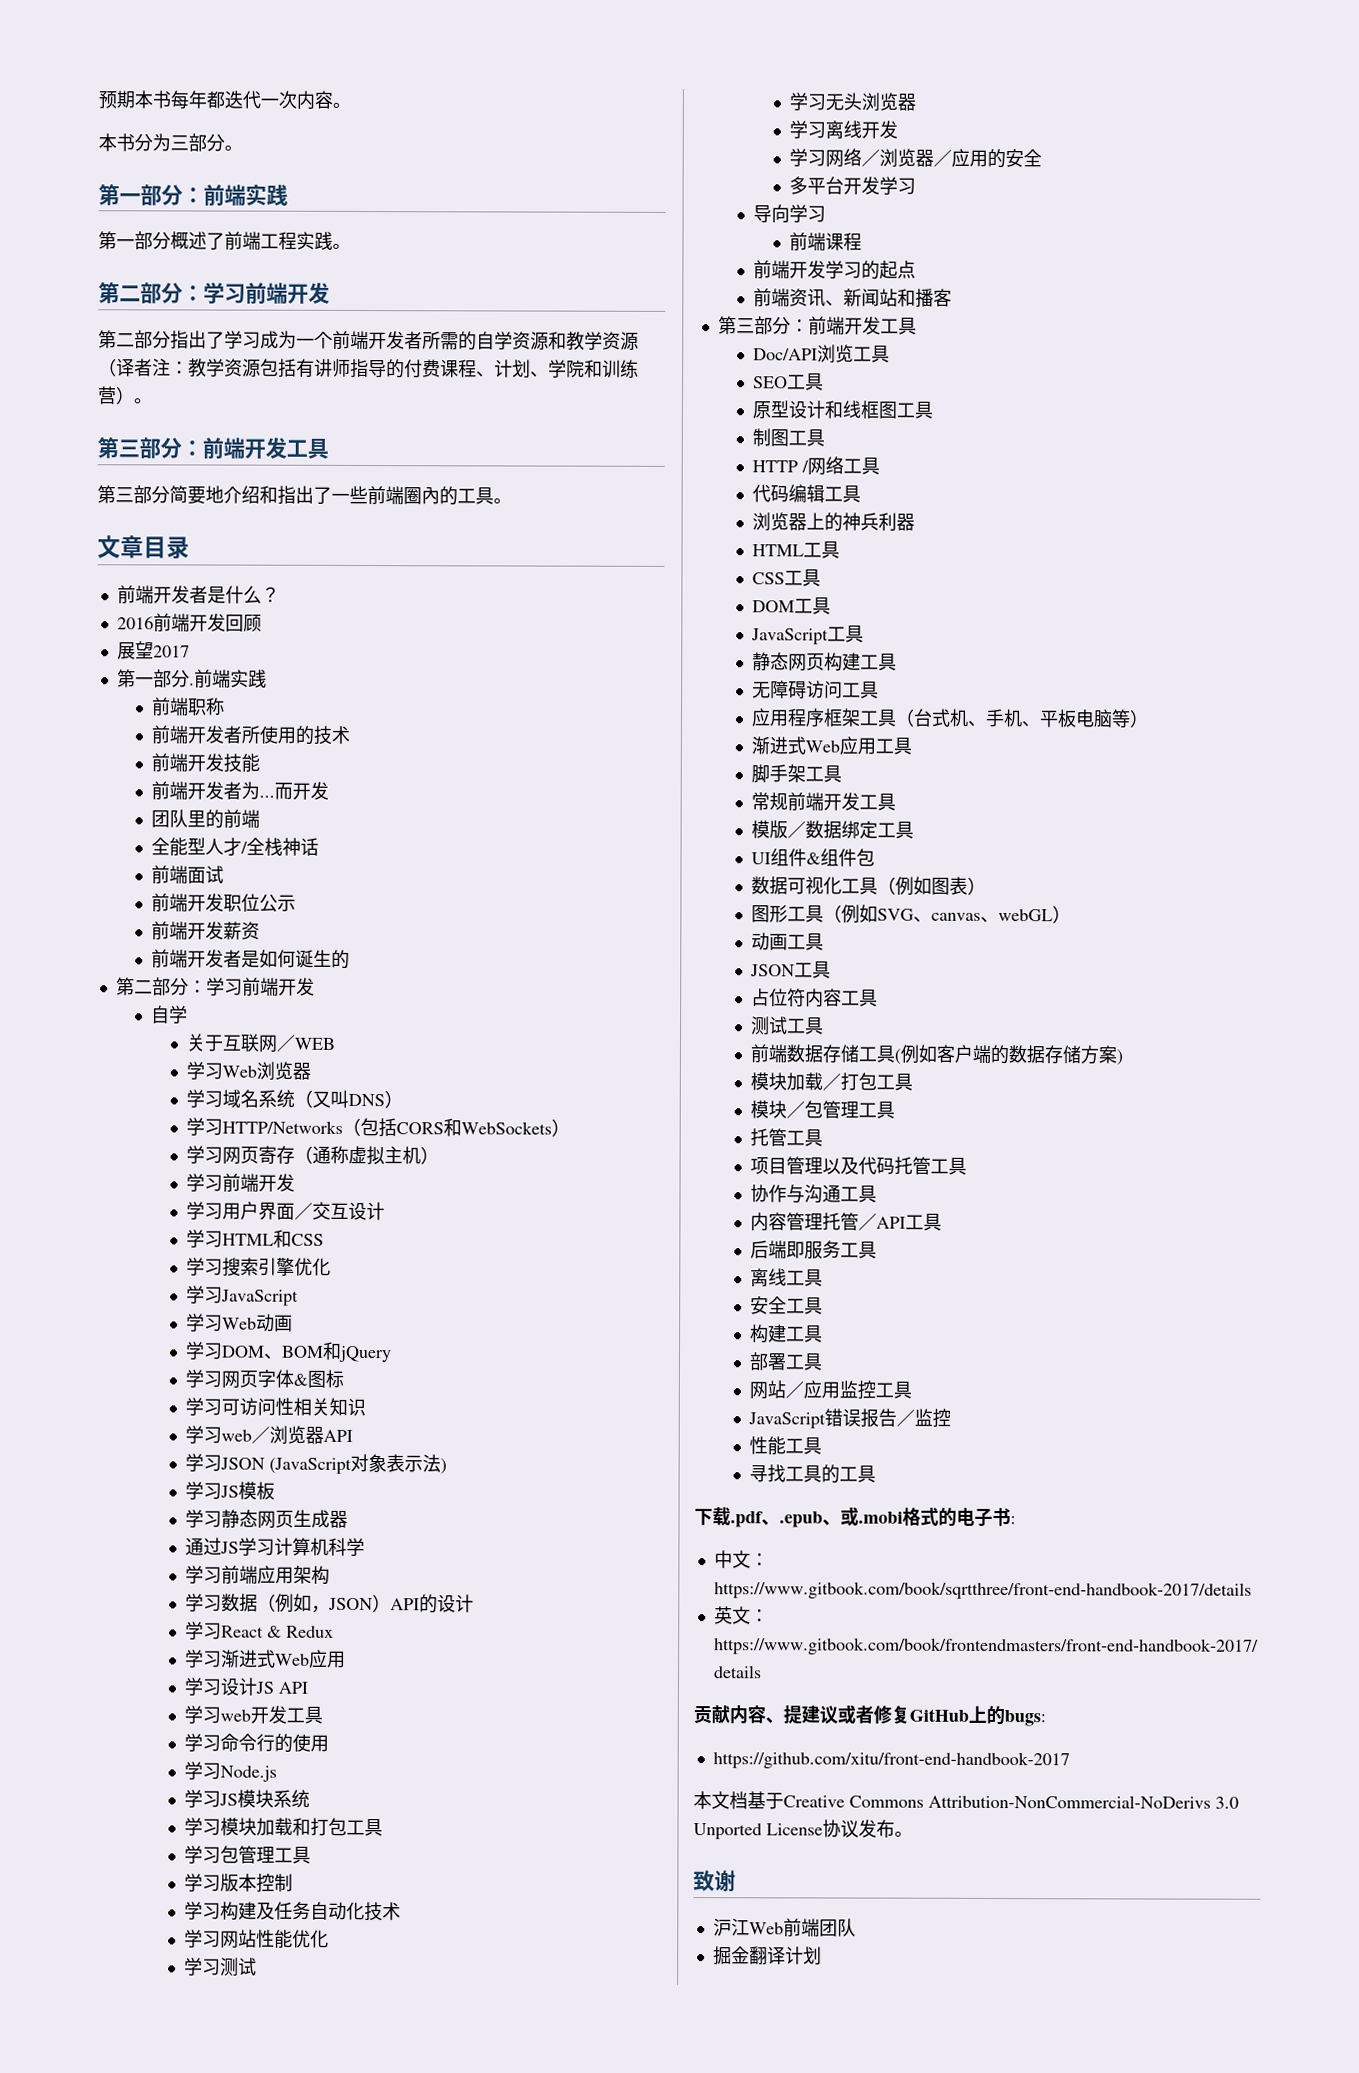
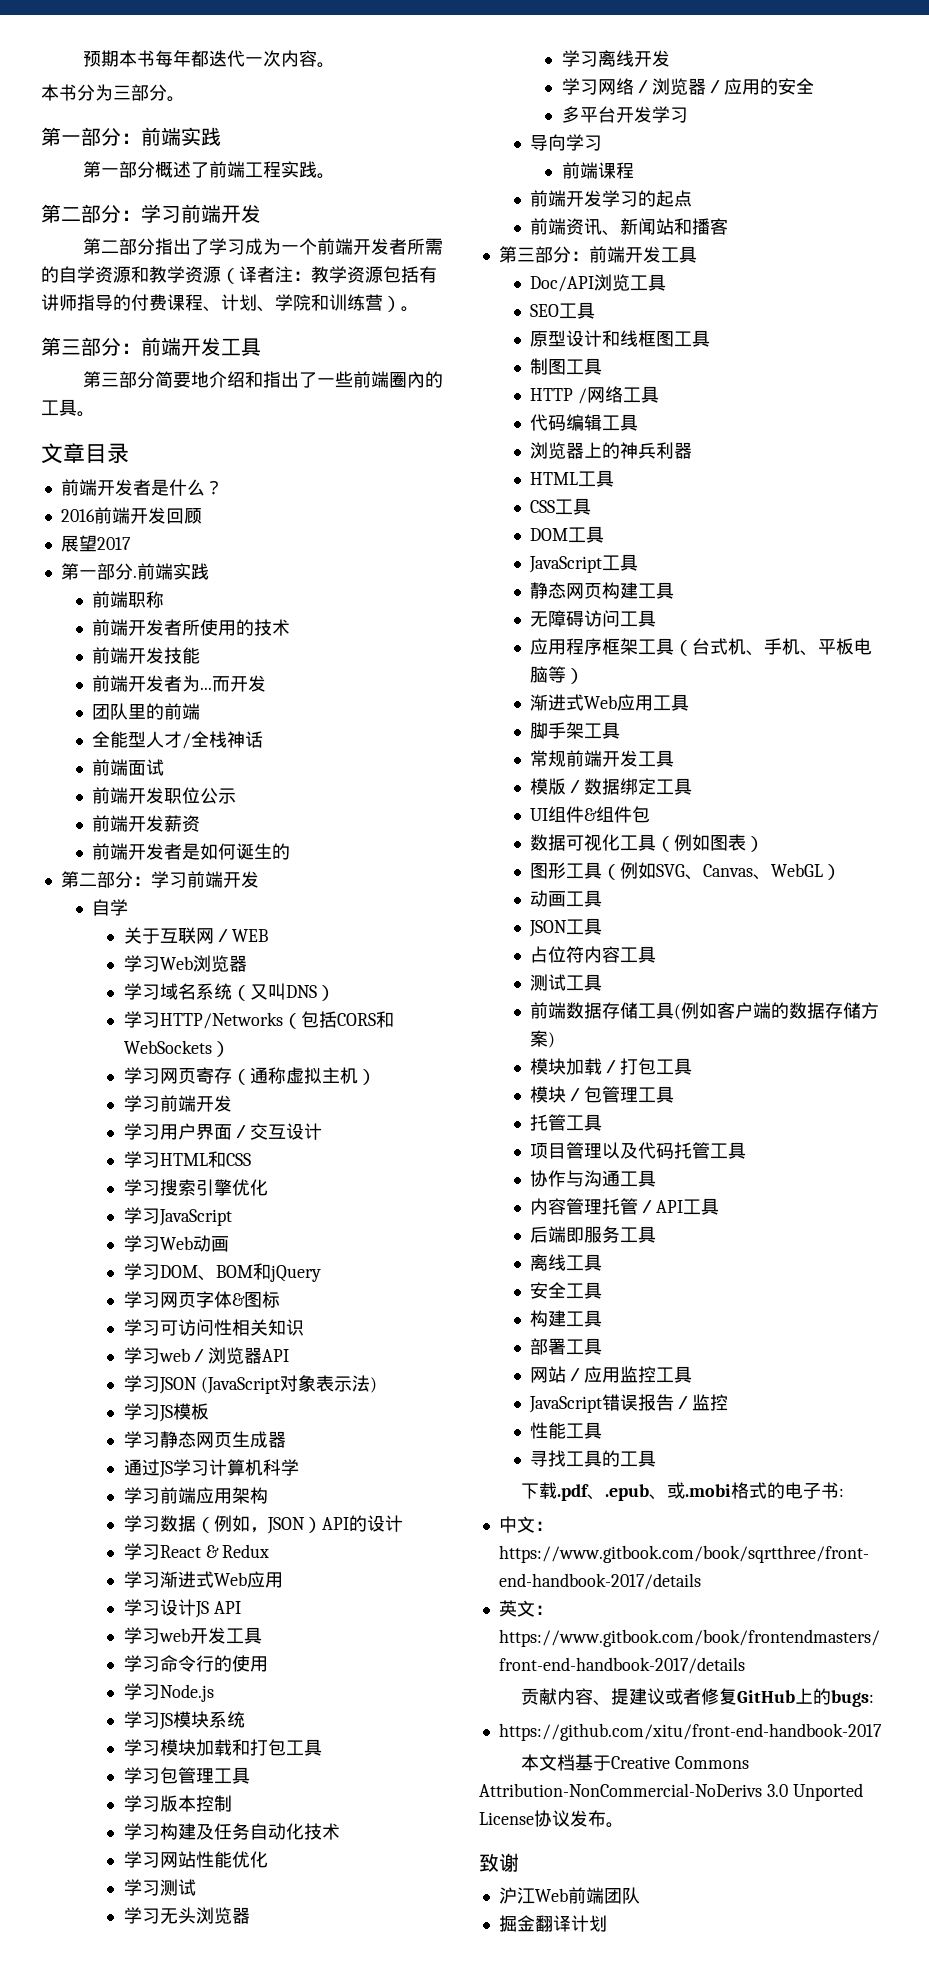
- 图形工具（例如SVG、canvas、webGL）
+ 图形工具（例如SVG、Canvas、WebGL）

